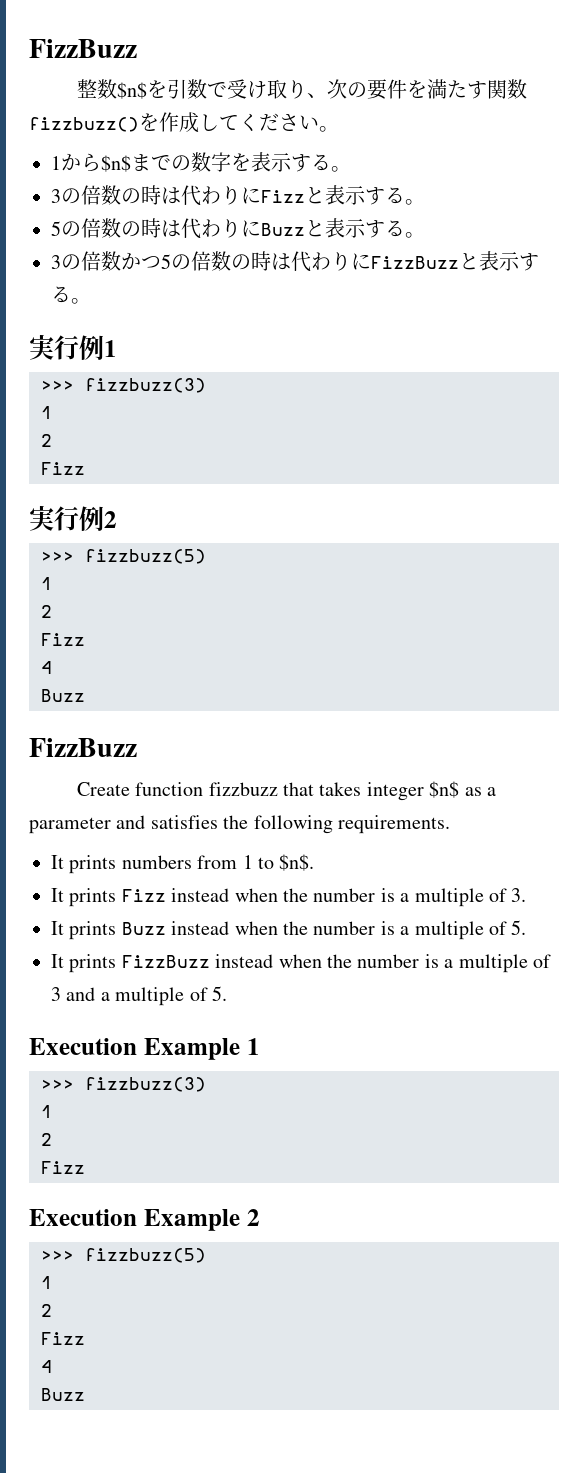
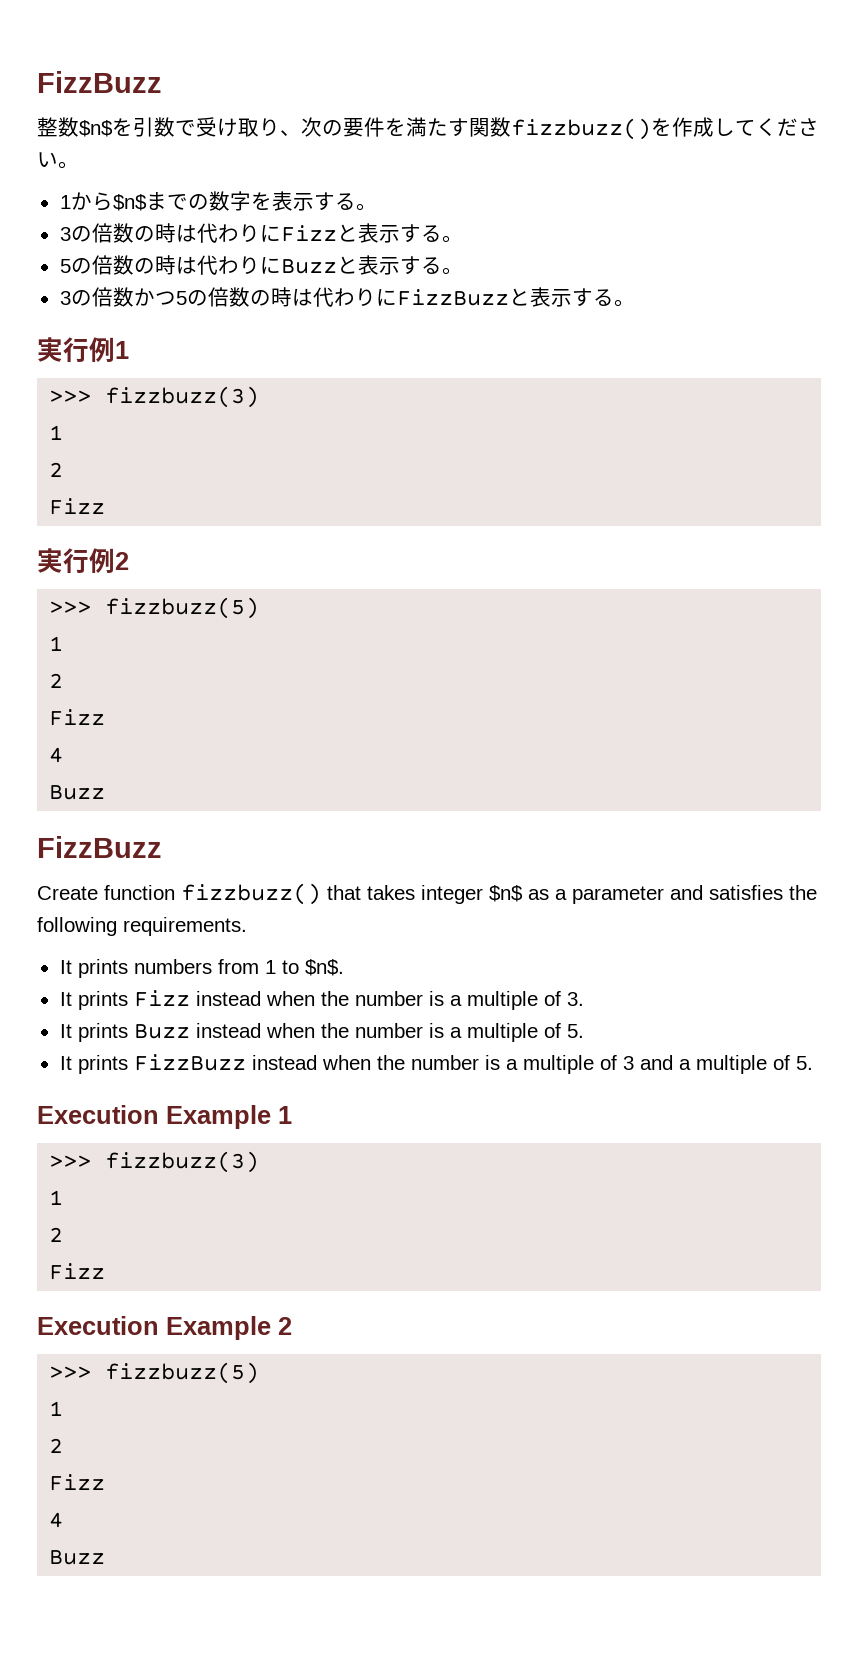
- Create function fizzbuzz that takes integer $n$ as a parameter and satisfies the following requirements.
+ Create function fizzbuzz() that takes integer $n$ as a parameter and satisfies the following requirements.

